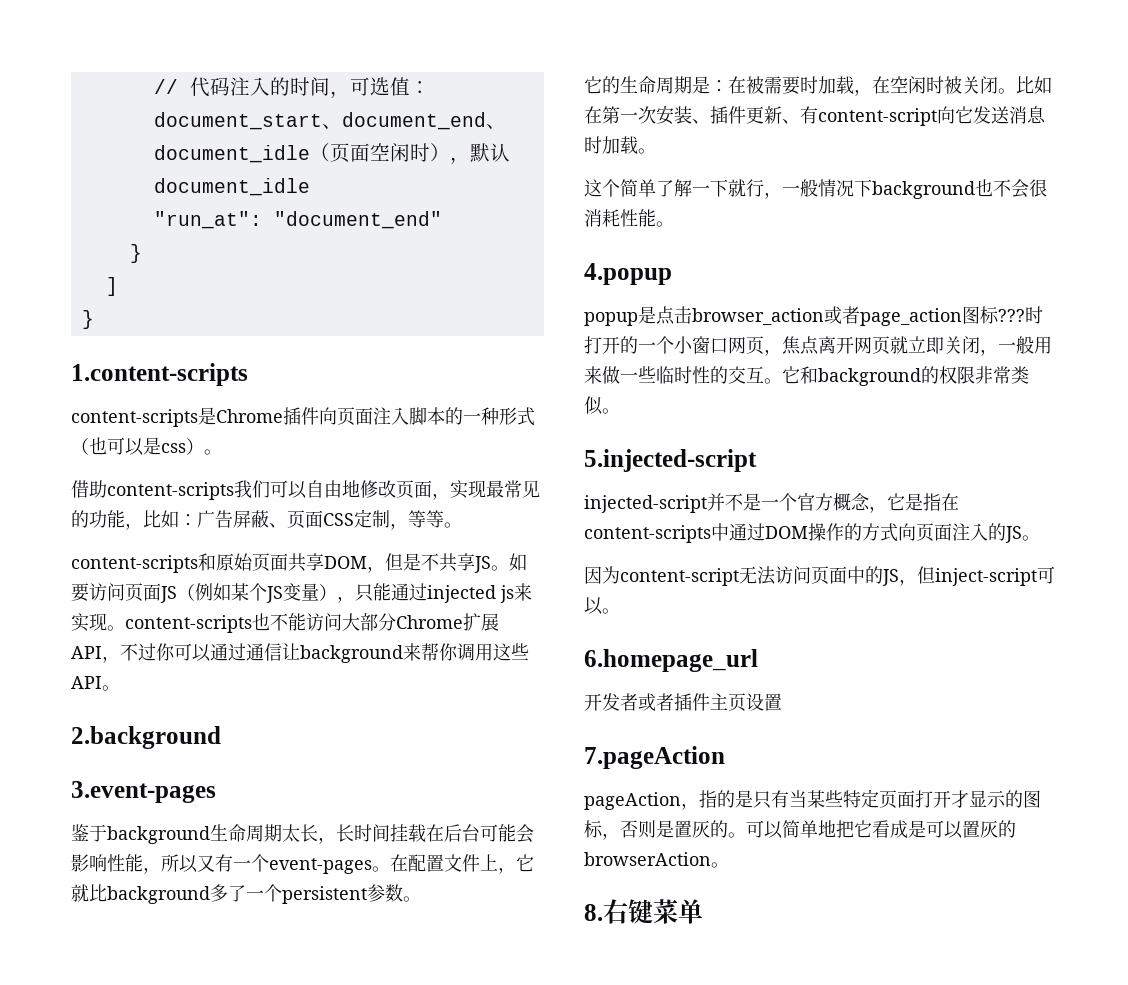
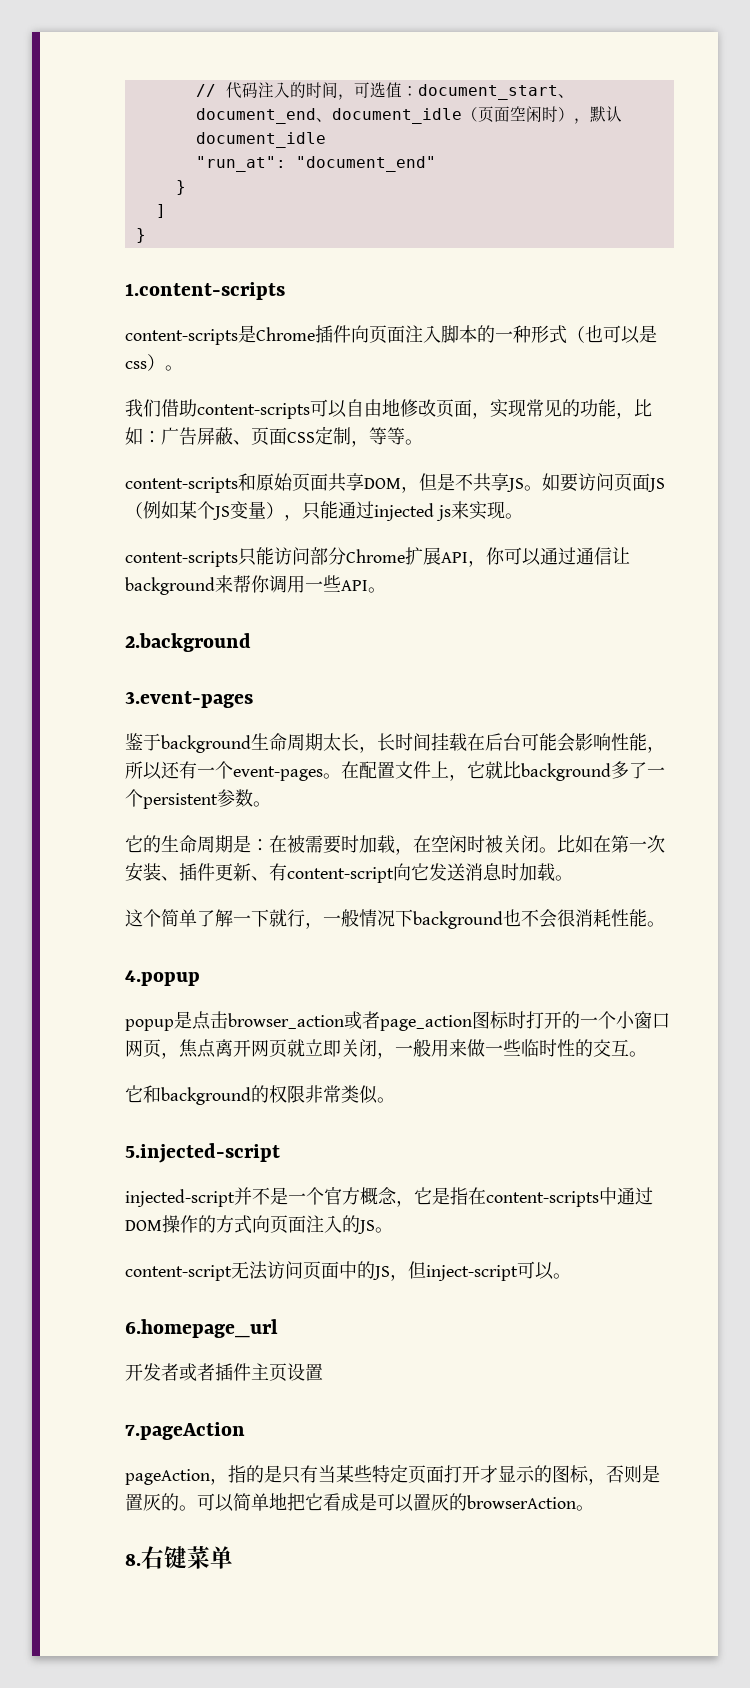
- 借助content-scripts我们可以自由地修改页面，实现最常见的功能，比如：广告屏蔽、页面CSS定制，等等。
+ 我们借助content-scripts可以自由地修改页面，实现常见的功能，比如：广告屏蔽、页面CSS定制，等等。
- 如要访问页面JS（例如某个JS变量），只能通过injected js来实现。content-scripts也不能访问大部分Chrome扩展API，不过你可以通过通信让background来帮你调用这些API。
+ 如要访问页面JS（例如某个JS变量），只能通过injected js来实现。
+ content-scripts只能访问部分Chrome扩展API，你可以通过通信让background来帮你调用一些API。
- 鉴于background生命周期太长，长时间挂载在后台可能会影响性能，所以又有一个event-pages。
+ 鉴于background生命周期太长，长时间挂载在后台可能会影响性能，所以还有一个event-pages。
- popup是点击browser_action或者page_action图标???时打开的一个小窗口网页，焦点离开网页就立即关闭，一般用来做一些临时性的交互。它和background的权限非常类似。
+ popup是点击browser_action或者page_action图标时打开的一个小窗口网页，焦点离开网页就立即关闭，一般用来做一些临时性的交互。
+ 它和background的权限非常类似。
- 因为content-script无法访问页面中的JS，但inject-script可以。
+ content-script无法访问页面中的JS，但inject-script可以。

